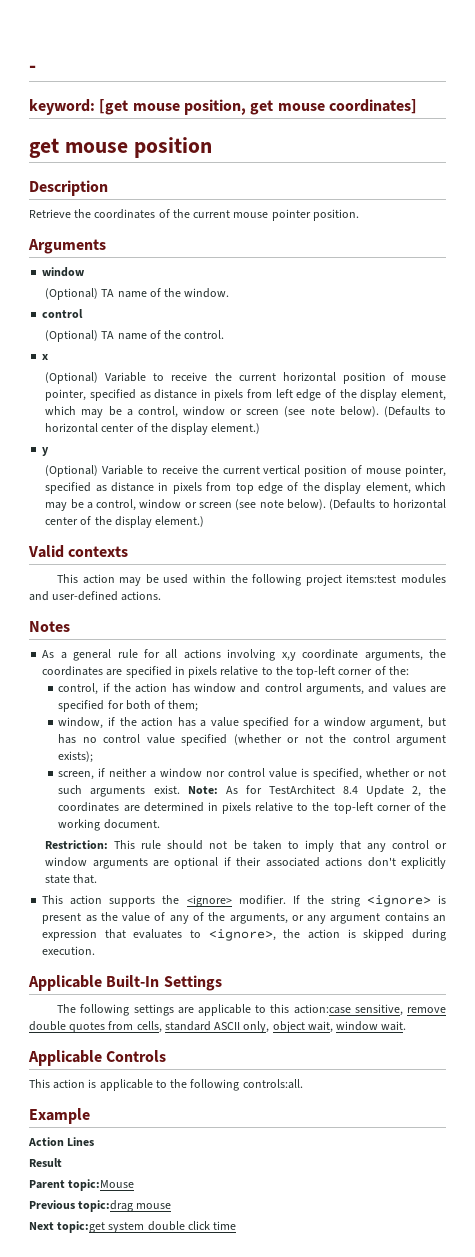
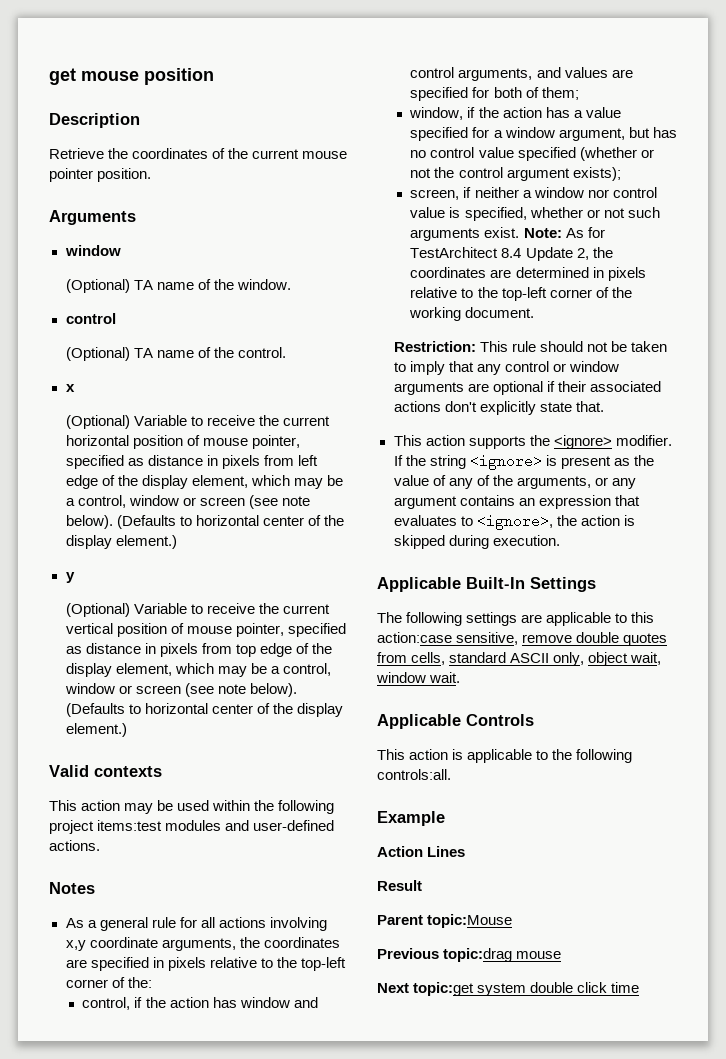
- -
- keyword: [get mouse position, get mouse coordinates]

